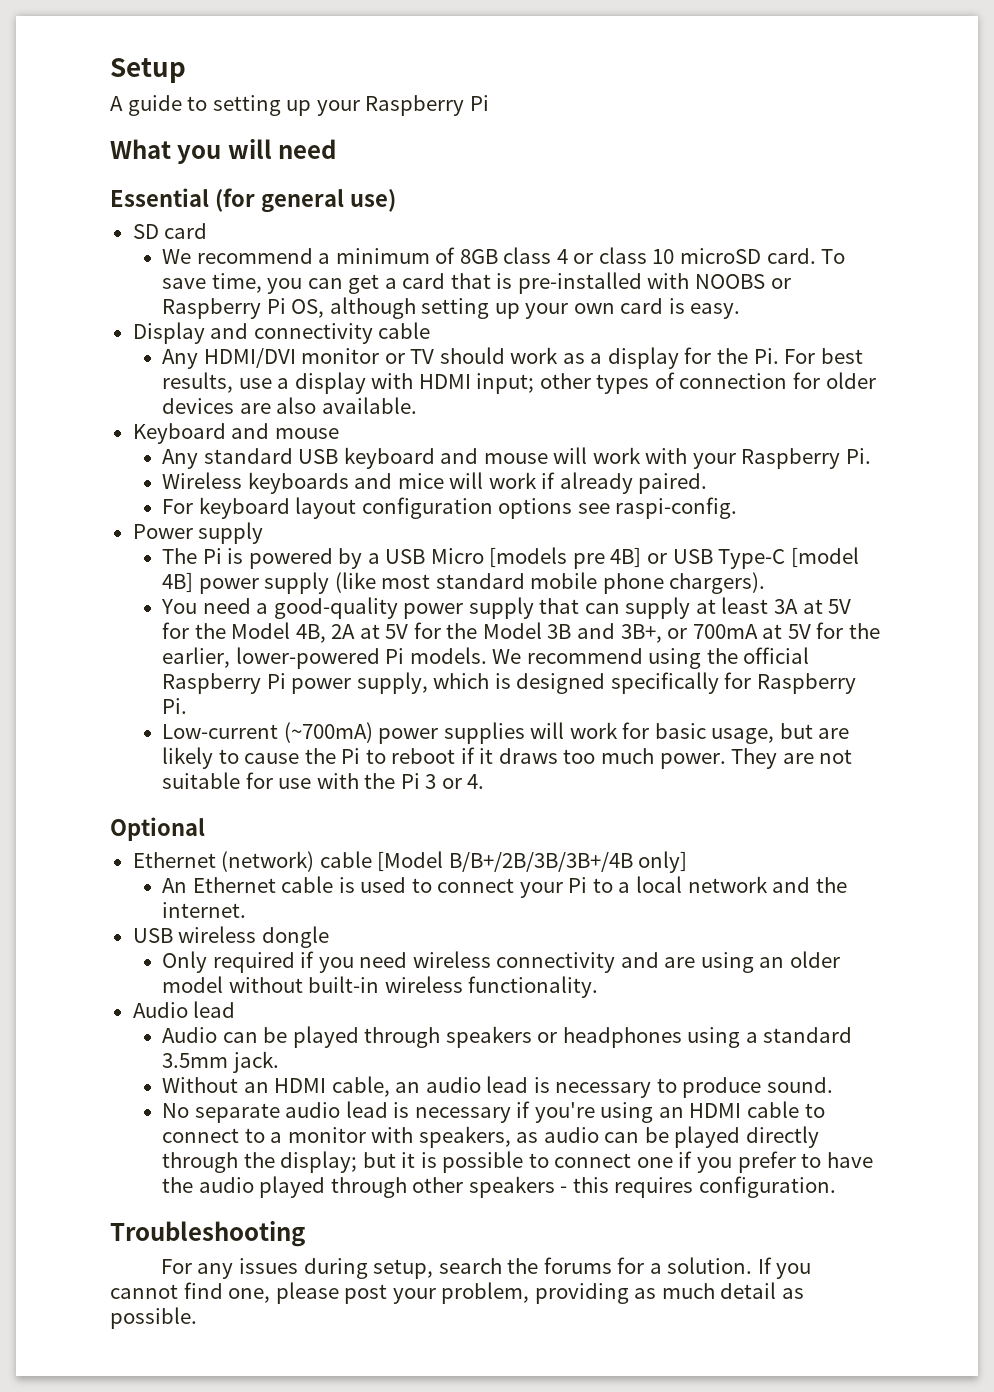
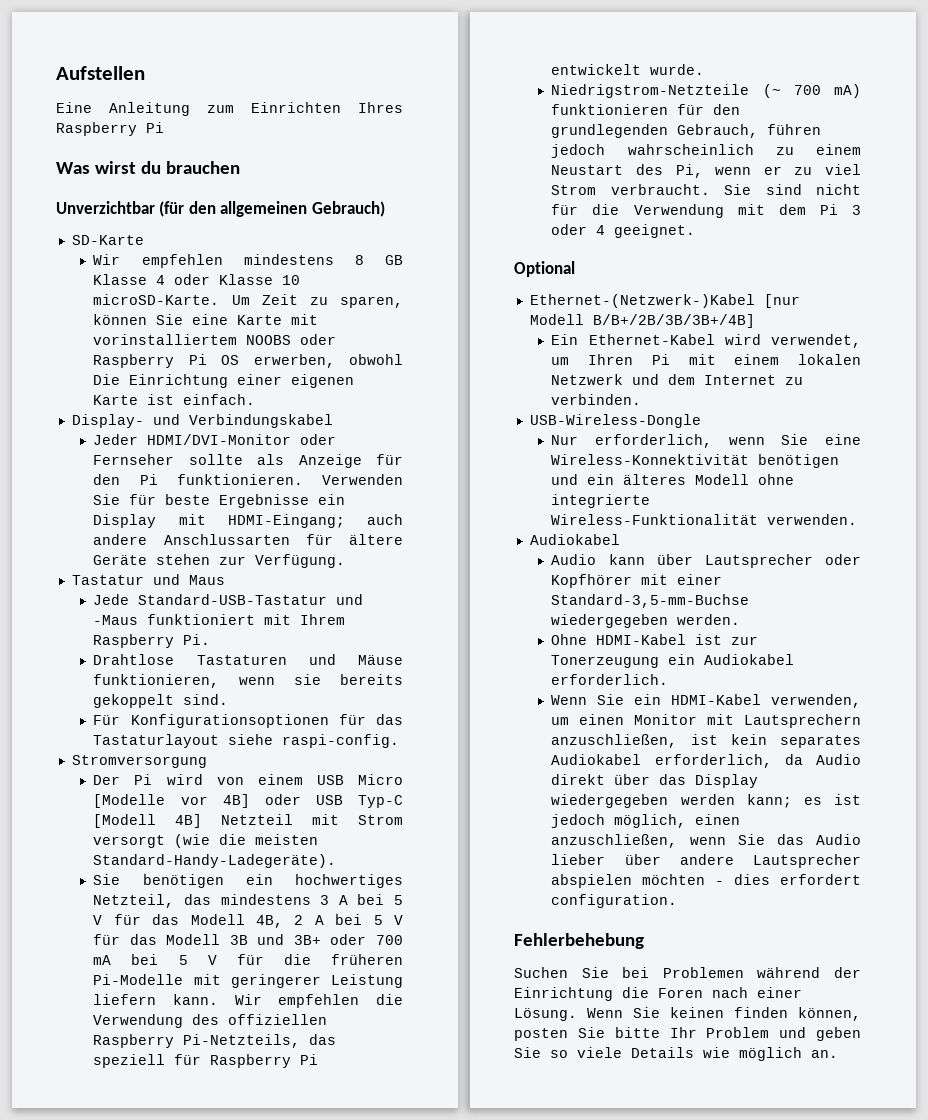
- Setup
- A guide to setting up your Raspberry Pi
- What you will need
- Essential (for general use)
- SD card
- We recommend a minimum of 8GB class 4 or class 10 microSD card. To save time, you can get a card that is pre-installed with NOOBS or Raspberry Pi OS, although setting up your own card is easy.
- Display and connectivity cable
- Any HDMI/DVI monitor or TV should work as a display for the Pi. For best results, use a display with HDMI input; other types of connection for older devices are also available.
- Keyboard and mouse
- Any standard USB keyboard and mouse will work with your Raspberry Pi.
- Wireless keyboards and mice will work if already paired.
- For keyboard layout configuration options see raspi-config.
- Power supply
- The Pi is powered by a USB Micro [models pre 4B] or USB Type-C [model 4B] power supply (like most standard mobile phone chargers).
- You need a good-quality power supply that can supply at least 3A at 5V for the Model 4B, 2A at 5V for the Model 3B and 3B+, or 700mA at 5V for the earlier, lower-powered Pi models. We recommend using the official Raspberry Pi power supply, which is designed specifically for Raspberry Pi.
- Low-current (~700mA) power supplies will work for basic usage, but are likely to cause the Pi to reboot if it draws too much power. They are not suitable for use with the Pi 3 or 4.
+ Aufstellen
+ Eine Anleitung zum Einrichten Ihres Raspberry Pi
+ Was wirst du brauchen
+ Unverzichtbar (für den allgemeinen Gebrauch)
+ SD-Karte
+ Wir empfehlen mindestens 8 GB Klasse 4 oder Klasse 10 microSD-Karte. Um Zeit zu sparen, können Sie eine Karte mit vorinstalliertem NOOBS oder Raspberry Pi OS erwerben, obwohl Die Einrichtung einer eigenen Karte ist einfach.
+ Display- und Verbindungskabel
+ Jeder HDMI/DVI-Monitor oder Fernseher sollte als Anzeige für den Pi funktionieren. Verwenden Sie für beste Ergebnisse ein Display mit HDMI-Eingang; auch andere Anschlussarten für ältere Geräte stehen zur Verfügung.
+ Tastatur und Maus
+ Jede Standard-USB-Tastatur und -Maus funktioniert mit Ihrem Raspberry Pi.
+ Drahtlose Tastaturen und Mäuse funktionieren, wenn sie bereits gekoppelt sind.
+ Für Konfigurationsoptionen für das Tastaturlayout siehe raspi-config.
+ Stromversorgung
+ Der Pi wird von einem USB Micro [Modelle vor 4B] oder USB Typ-C [Modell 4B] Netzteil mit Strom versorgt (wie die meisten Standard-Handy-Ladegeräte).
+ Sie benötigen ein hochwertiges Netzteil, das mindestens 3 A bei 5 V für das Modell 4B, 2 A bei 5 V für das Modell 3B und 3B+ oder 700 mA bei 5 V für die früheren Pi-Modelle mit geringerer Leistung liefern kann. Wir empfehlen die Verwendung des offiziellen Raspberry Pi-Netzteils, das speziell für Raspberry Pi entwickelt wurde.
+ Niedrigstrom-Netzteile (~ 700 mA) funktionieren für den grundlegenden Gebrauch, führen jedoch wahrscheinlich zu einem Neustart des Pi, wenn er zu viel Strom verbraucht. Sie sind nicht für die Verwendung mit dem Pi 3 oder 4 geeignet.
  Optional
- Ethernet (network) cable [Model B/B+/2B/3B/3B+/4B only]
- An Ethernet cable is used to connect your Pi to a local network and the internet.
- USB wireless dongle
- Only required if you need wireless connectivity and are using an older model without built-in wireless functionality.
- Audio lead
- Audio can be played through speakers or headphones using a standard 3.5mm jack.
- Without an HDMI cable, an audio lead is necessary to produce sound.
- No separate audio lead is necessary if you're using an HDMI cable to connect to a monitor with speakers, as audio can be played directly through the display; but it is possible to connect one if you prefer to have the audio played through other speakers - this requires configuration.
- Troubleshooting
- For any issues during setup, search the forums for a solution. If you cannot find one, please post your problem, providing as much detail as possible.
+ Ethernet-(Netzwerk-)Kabel [nur Modell B/B+/2B/3B/3B+/4B]
+ Ein Ethernet-Kabel wird verwendet, um Ihren Pi mit einem lokalen Netzwerk und dem Internet zu verbinden.
+ USB-Wireless-Dongle
+ Nur erforderlich, wenn Sie eine Wireless-Konnektivität benötigen und ein älteres Modell ohne integrierte Wireless-Funktionalität verwenden.
+ Audiokabel
+ Audio kann über Lautsprecher oder Kopfhörer mit einer Standard-3,5-mm-Buchse wiedergegeben werden.
+ Ohne HDMI-Kabel ist zur Tonerzeugung ein Audiokabel erforderlich.
+ Wenn Sie ein HDMI-Kabel verwenden, um einen Monitor mit Lautsprechern anzuschließen, ist kein separates Audiokabel erforderlich, da Audio direkt über das Display wiedergegeben werden kann; es ist jedoch möglich, einen anzuschließen, wenn Sie das Audio lieber über andere Lautsprecher abspielen möchten - dies erfordert configuration.
+ Fehlerbehebung
+ Suchen Sie bei Problemen während der Einrichtung die Foren nach einer Lösung. Wenn Sie keinen finden können, posten Sie bitte Ihr Problem und geben Sie so viele Details wie möglich an.

